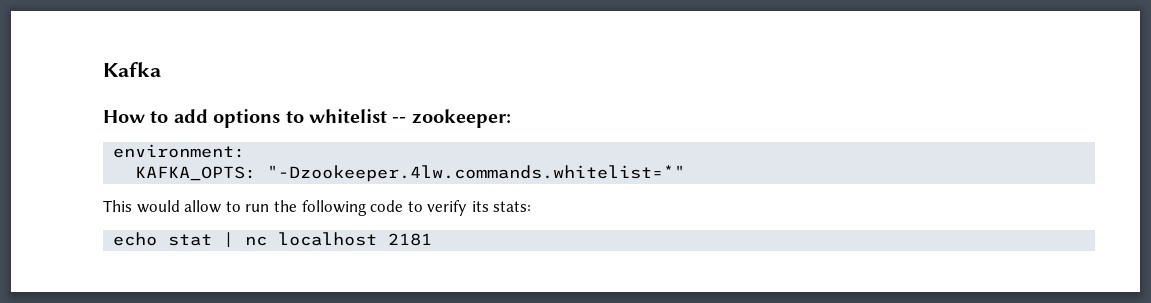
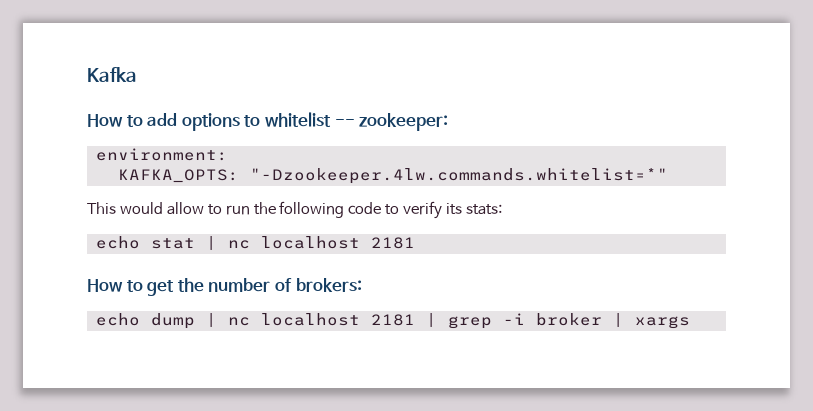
+ How to get the number of brokers:
+ echo dump | nc localhost 2181 | grep -i broker | xargs

